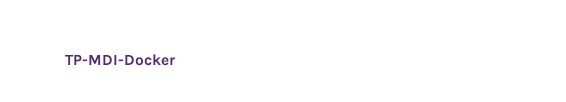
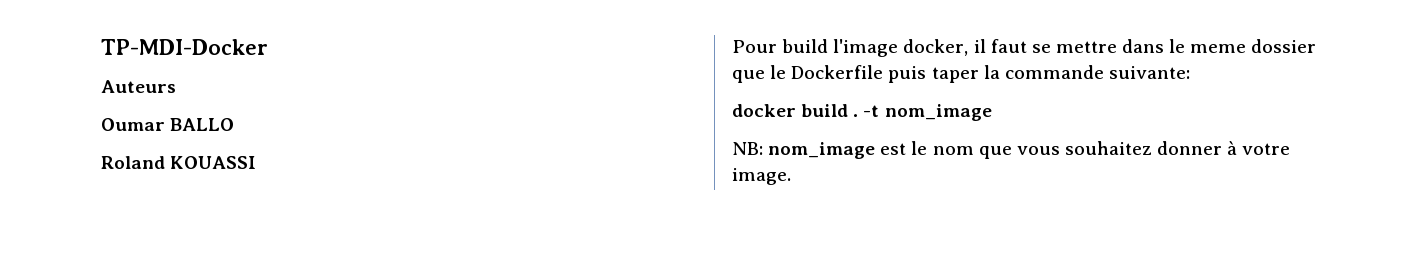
+ Auteurs
+ Oumar BALLO
+ Roland KOUASSI
+ Pour build l'image docker, il faut se mettre dans le meme dossier que le Dockerfile puis taper la commande suivante:
+ docker build . -t nom_image
+ NB: nom_image est le nom que vous souhaitez donner à votre image.

